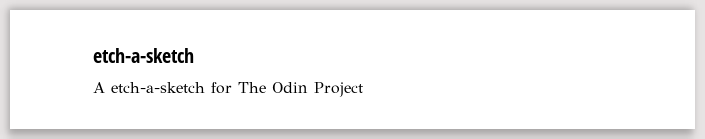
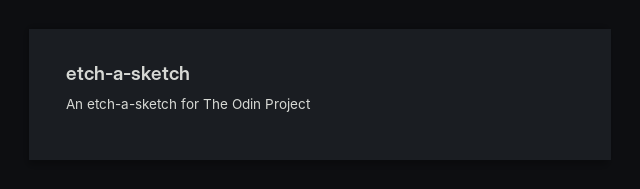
- A etch-a-sketch for The Odin Project
+ An etch-a-sketch for The Odin Project

